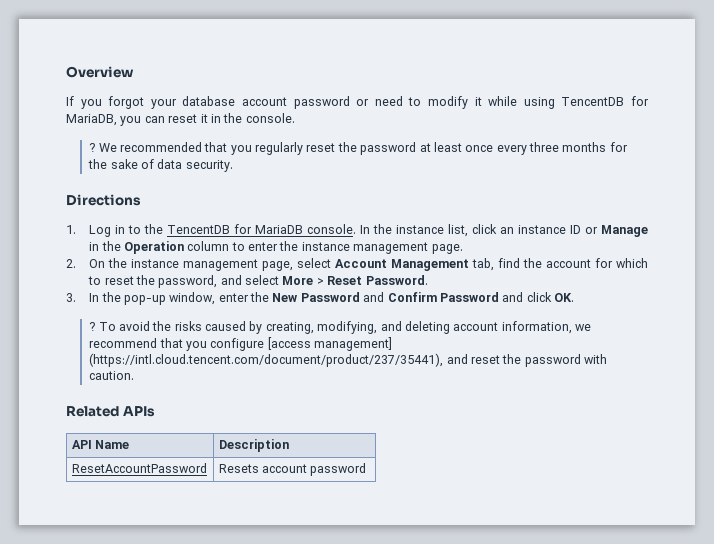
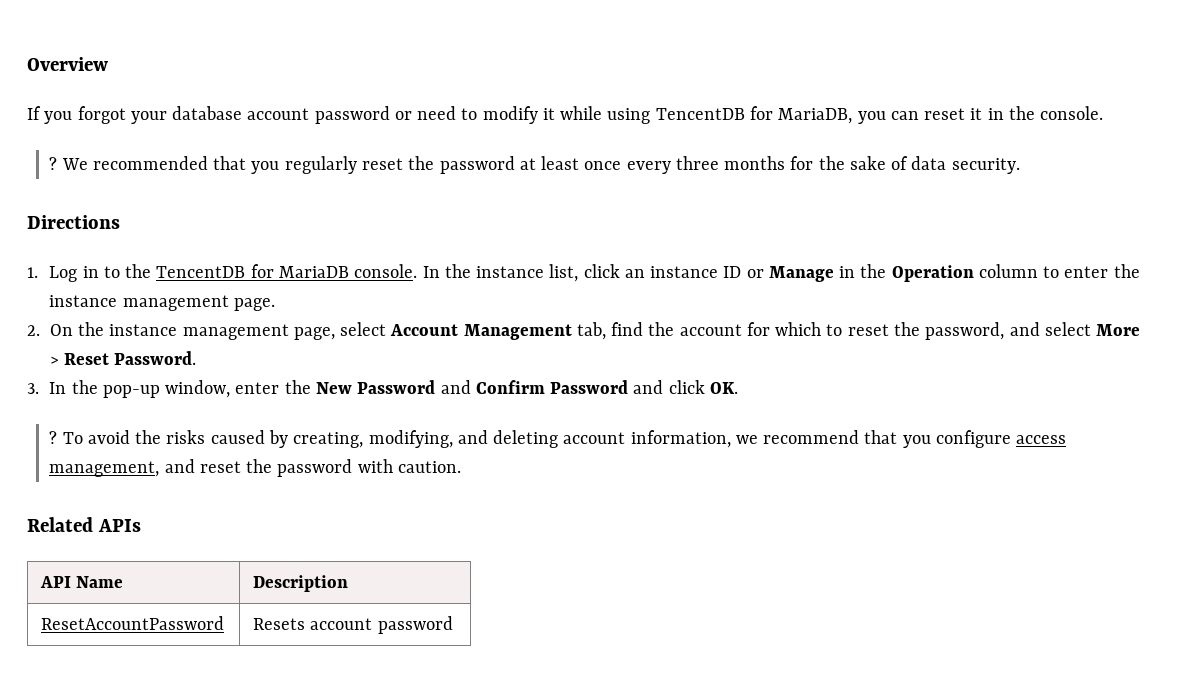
- To avoid the risks caused by creating, modifying, and deleting account information, we recommend that you configure [access management] (https://intl.cloud.tencent.com/document/product/237/35441), and reset the password with caution.
+ To avoid the risks caused by creating, modifying, and deleting account information, we recommend that you configure access management, and reset the password with caution.

